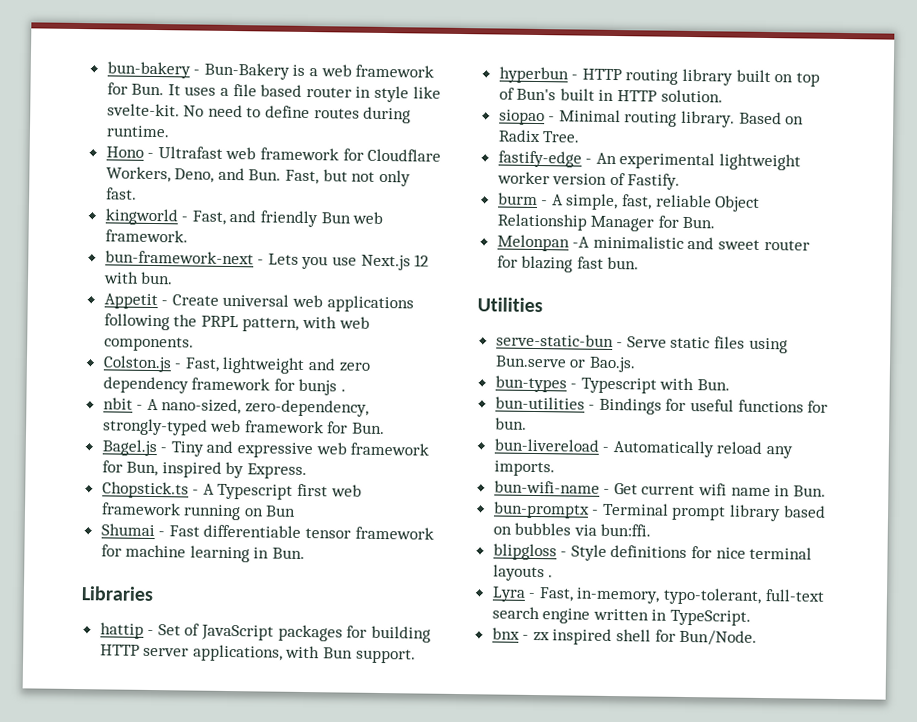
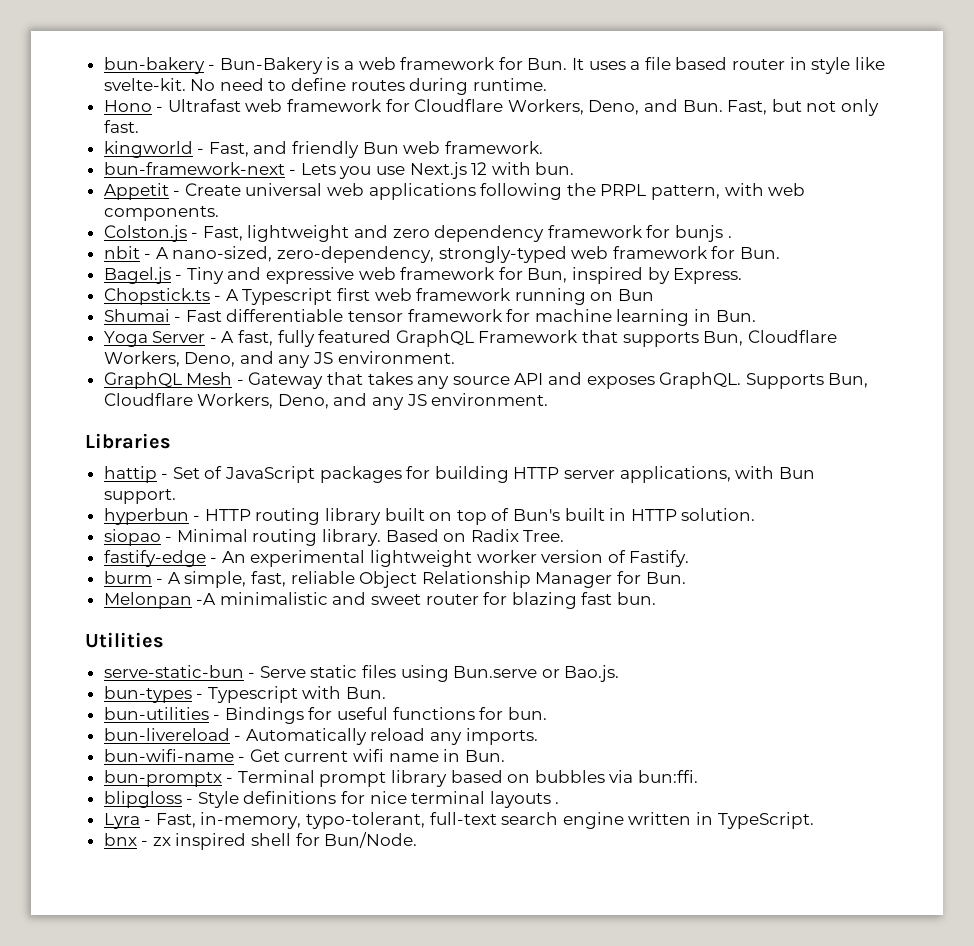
+ Yoga Server - A fast, fully featured GraphQL Framework that supports Bun, Cloudflare Workers, Deno, and any JS environment.
+ GraphQL Mesh - Gateway that takes any source API and exposes GraphQL. Supports Bun, Cloudflare Workers, Deno, and any JS environment.

